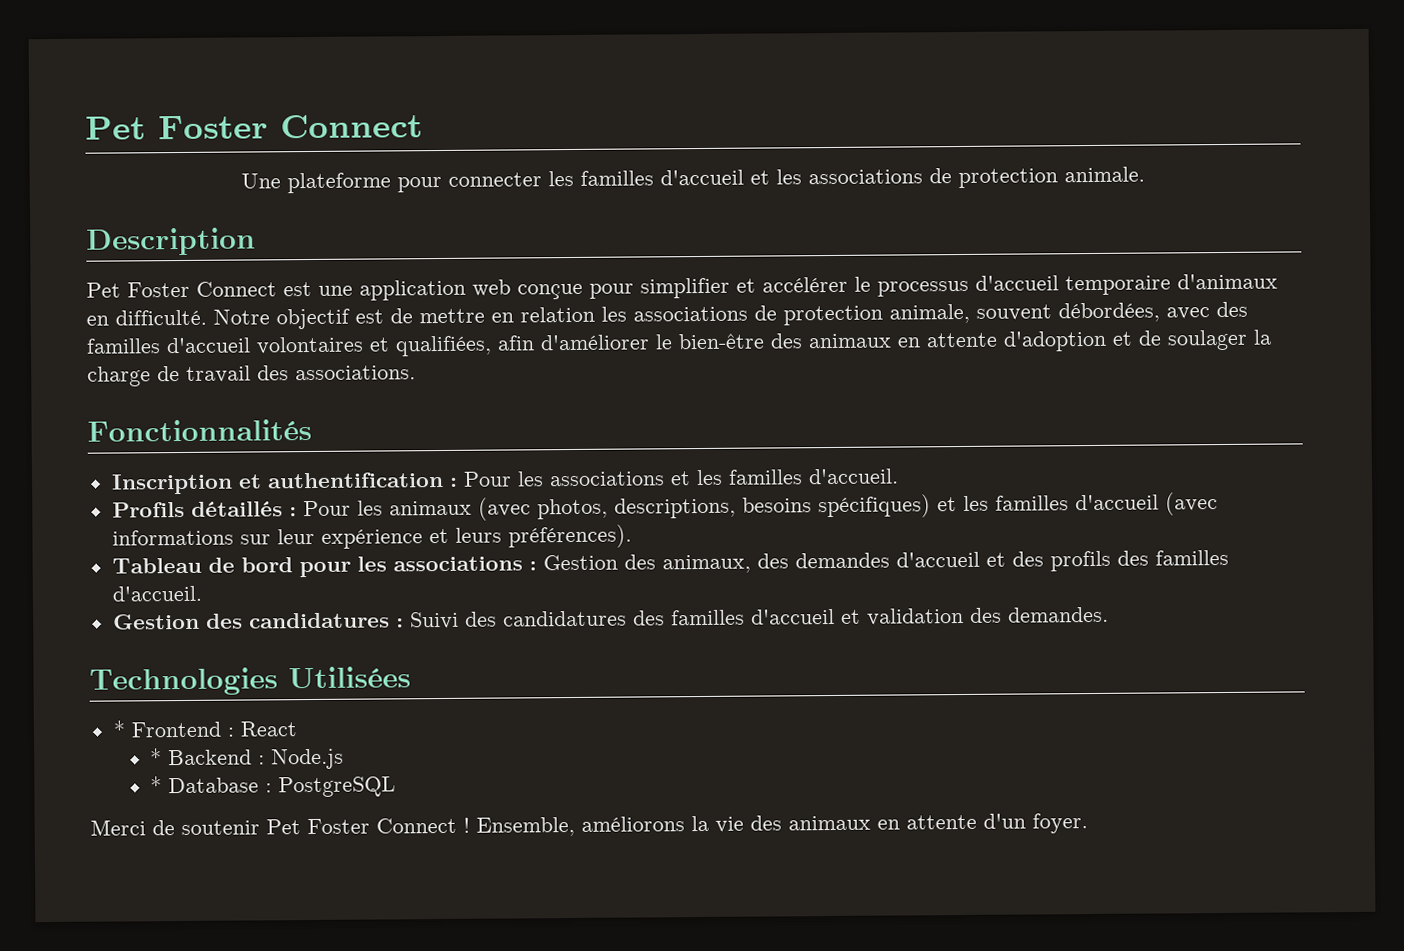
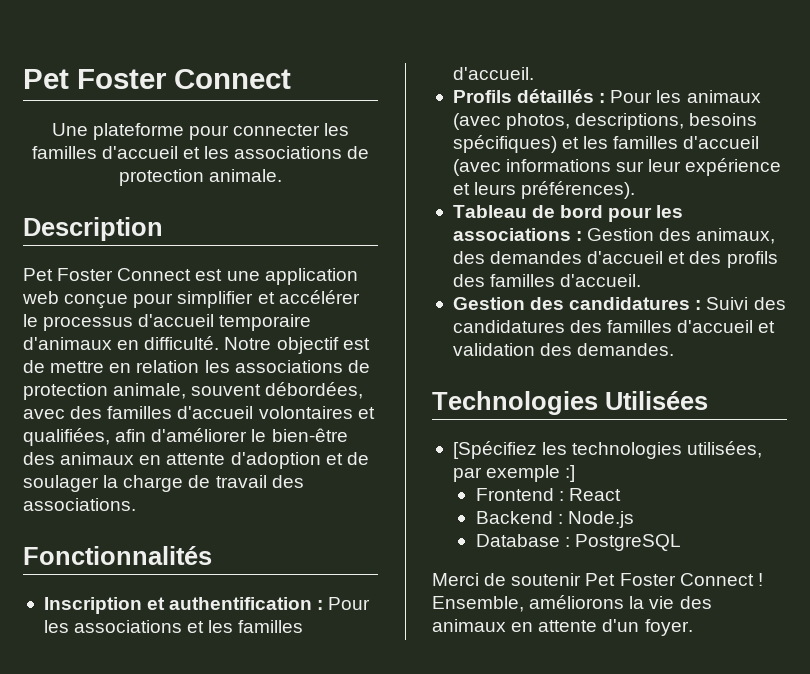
- * Frontend : React
+ [Spécifiez les technologies utilisées, par exemple :]
+ Frontend : React
- * Backend : Node.js
+ Backend : Node.js
- * Database : PostgreSQL
+ Database : PostgreSQL

